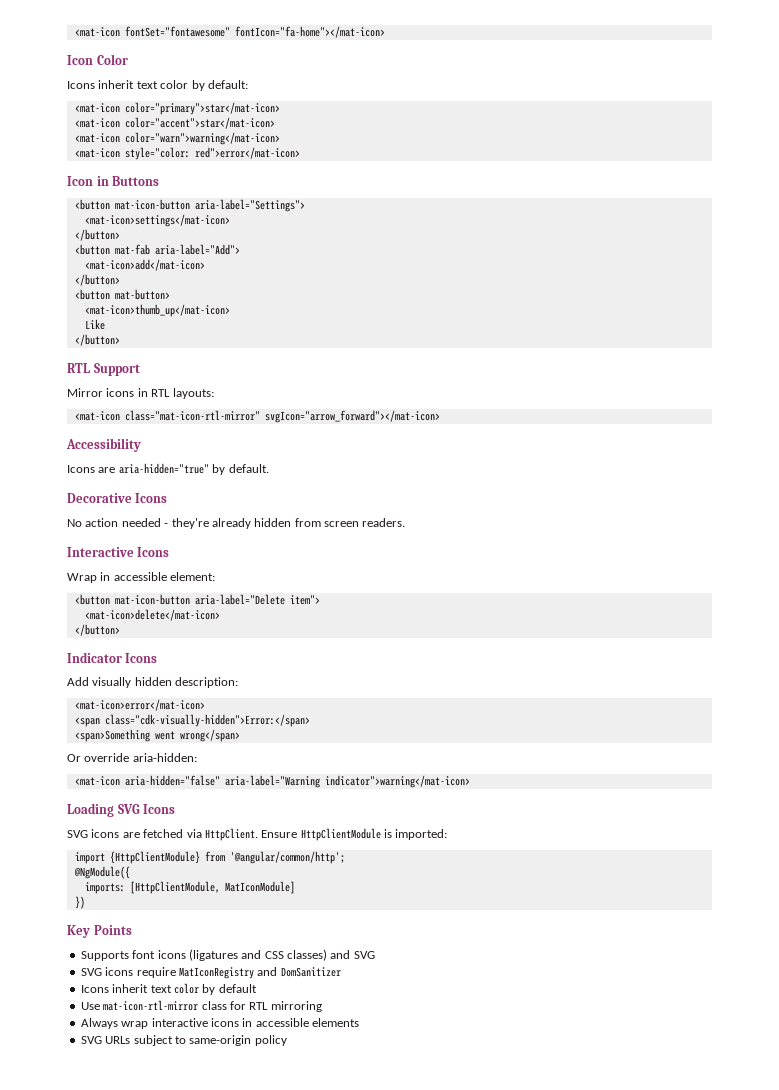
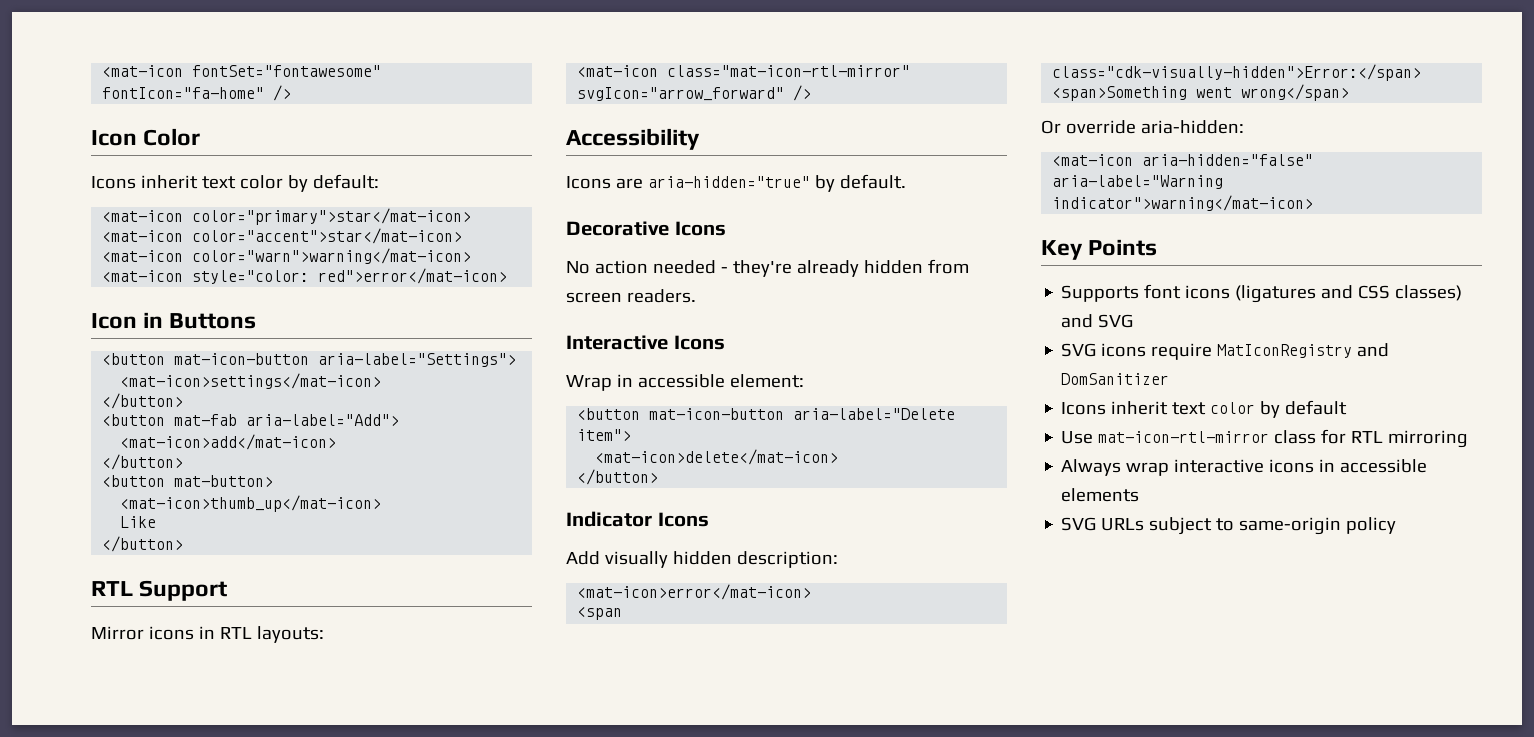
- <mat-icon fontSet="fontawesome" fontIcon="fa-home"></mat-icon>
+ <mat-icon fontSet="fontawesome" fontIcon="fa-home" />
- <mat-icon class="mat-icon-rtl-mirror" svgIcon="arrow_forward"></mat-icon>
+ <mat-icon class="mat-icon-rtl-mirror" svgIcon="arrow_forward" />
- Loading SVG Icons
- SVG icons are fetched via HttpClient. Ensure HttpClientModule is imported:
- import {HttpClientModule} from '@angular/common/http';
- @NgModule({
- imports: [HttpClientModule, MatIconModule]
- })

